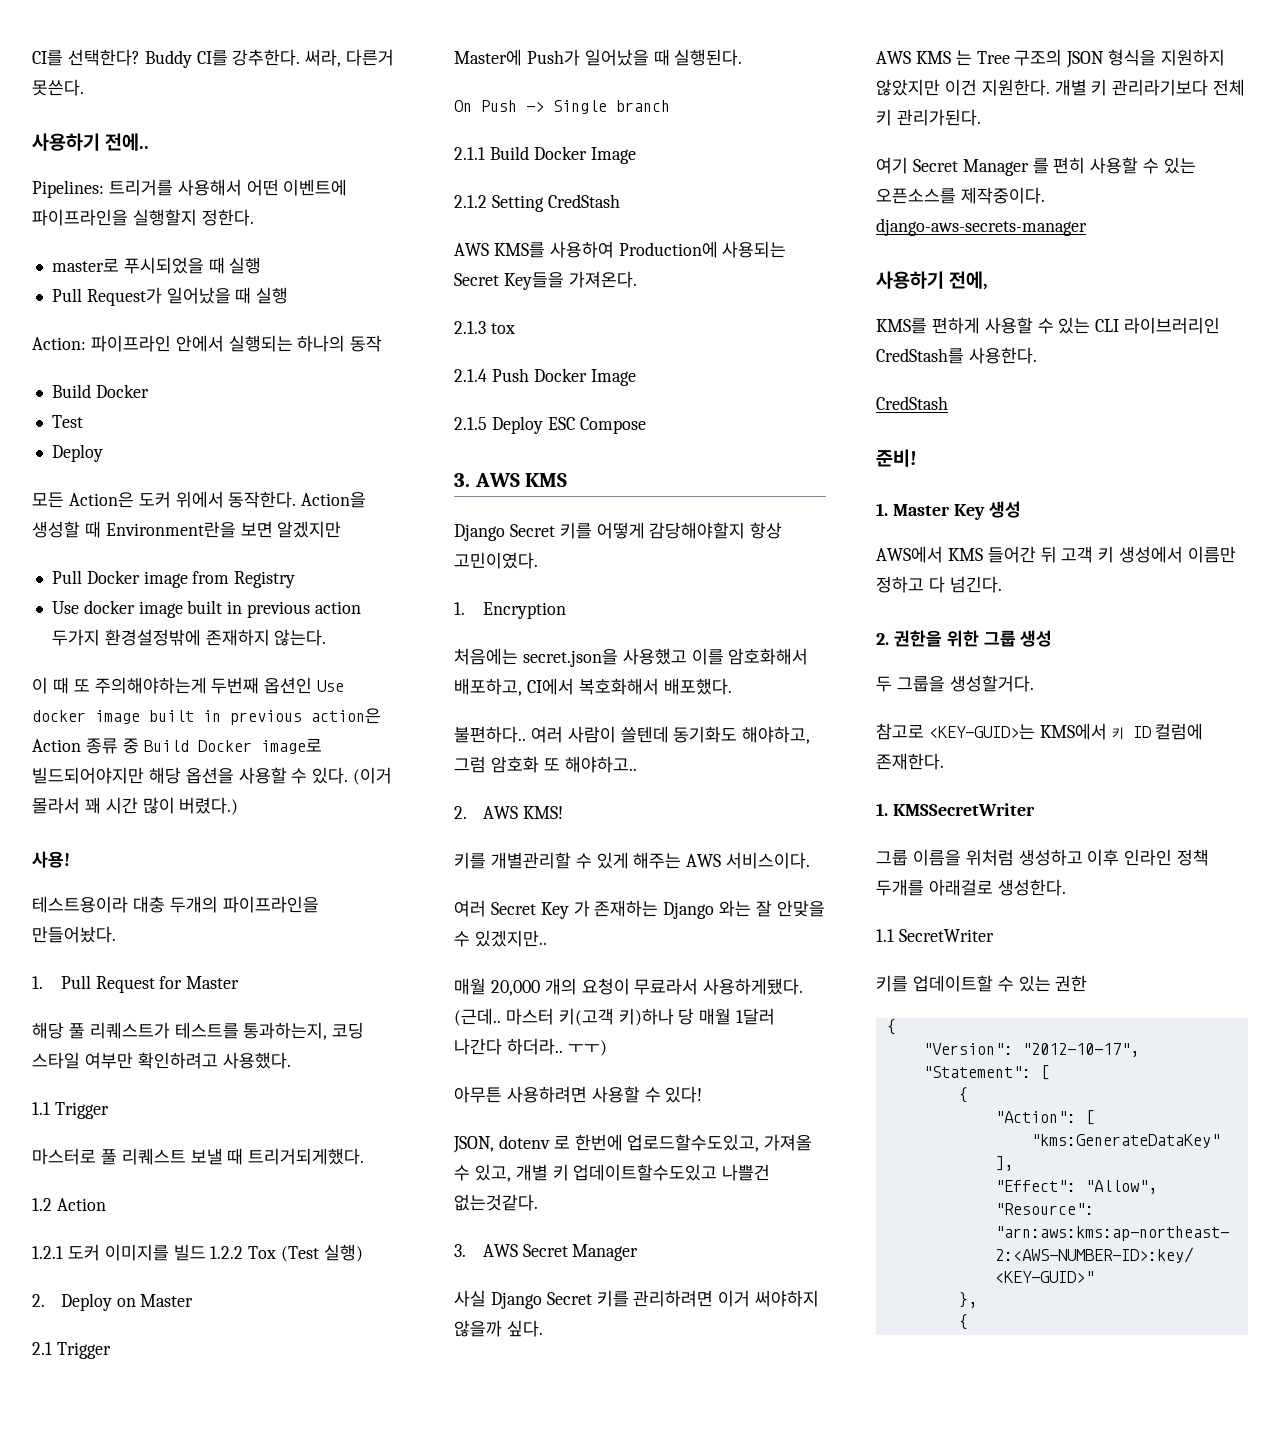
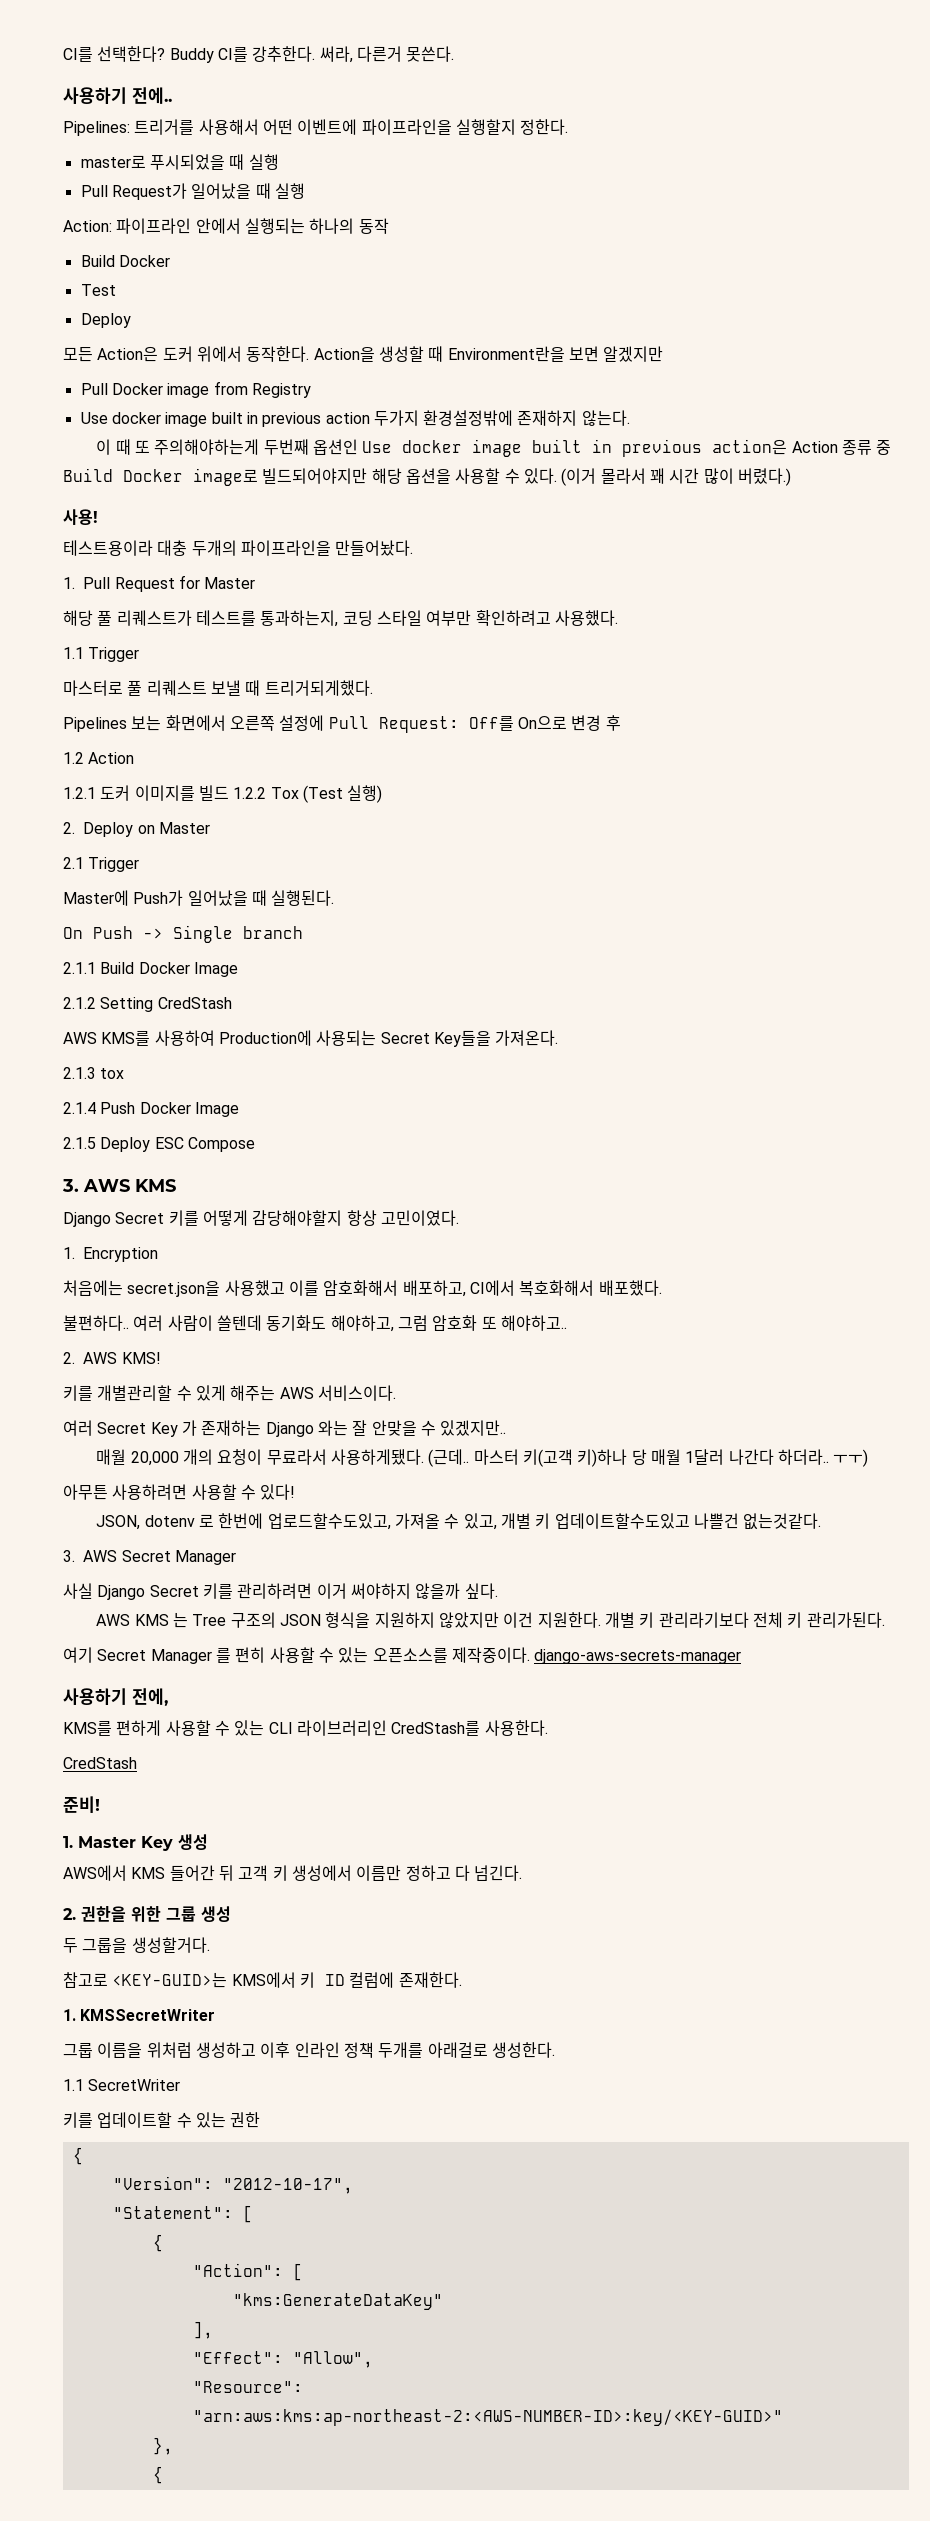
+ Pipelines 보는 화면에서 오른쪽 설정에 Pull Request: Off를 On으로 변경 후

